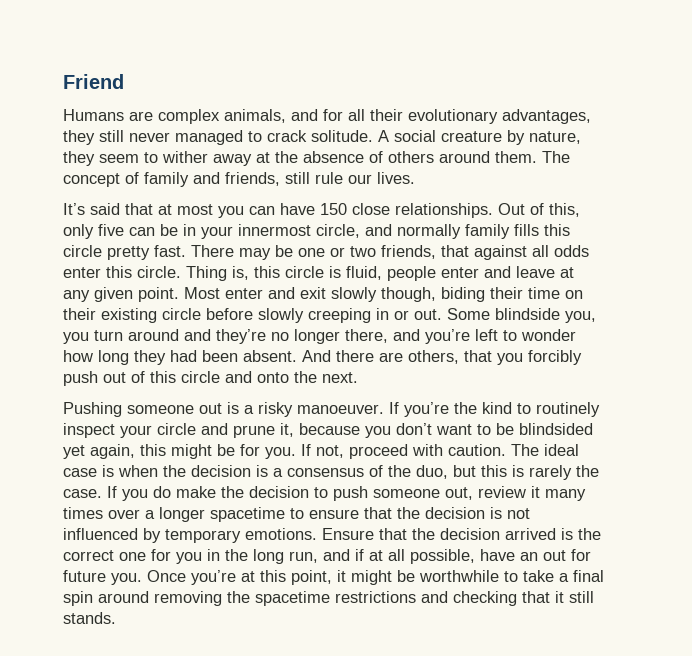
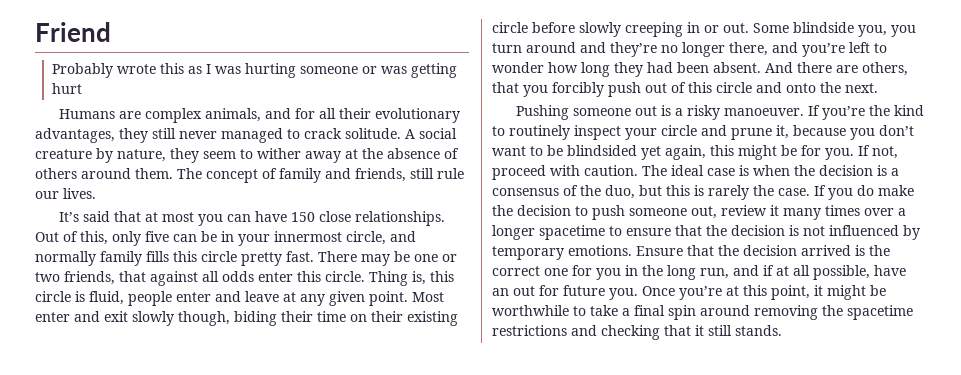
+ Probably wrote this as I was hurting someone or was getting hurt

